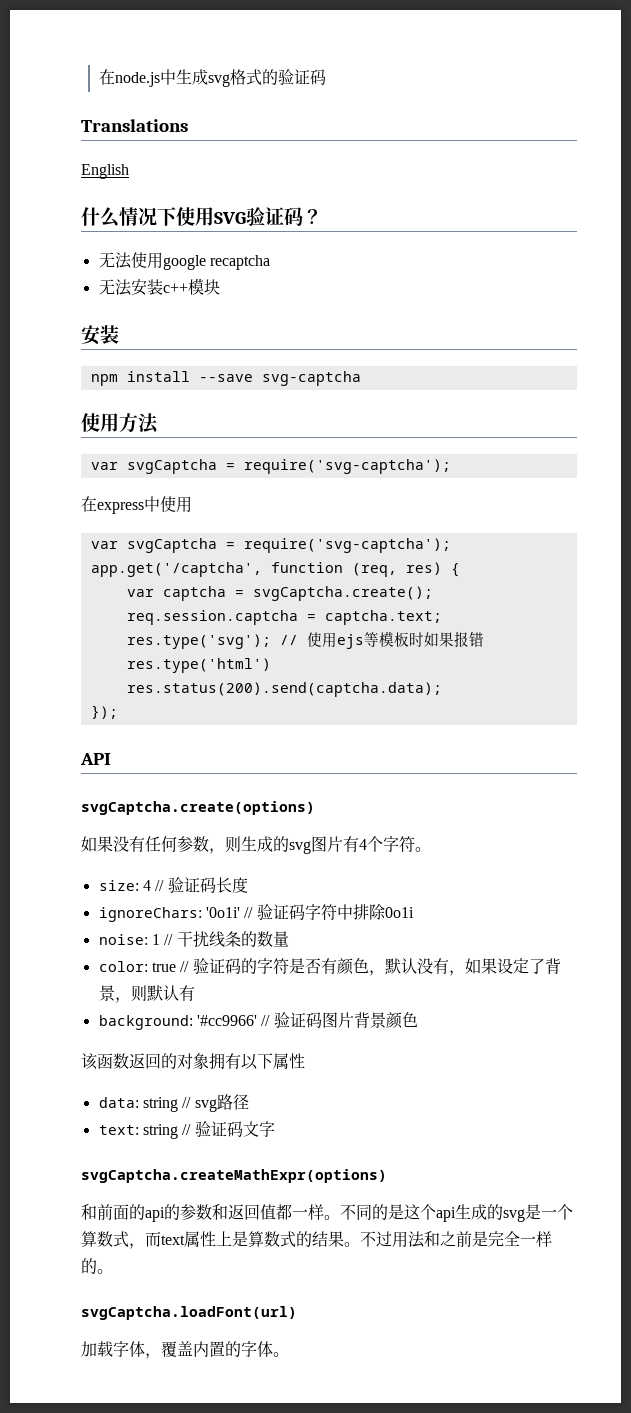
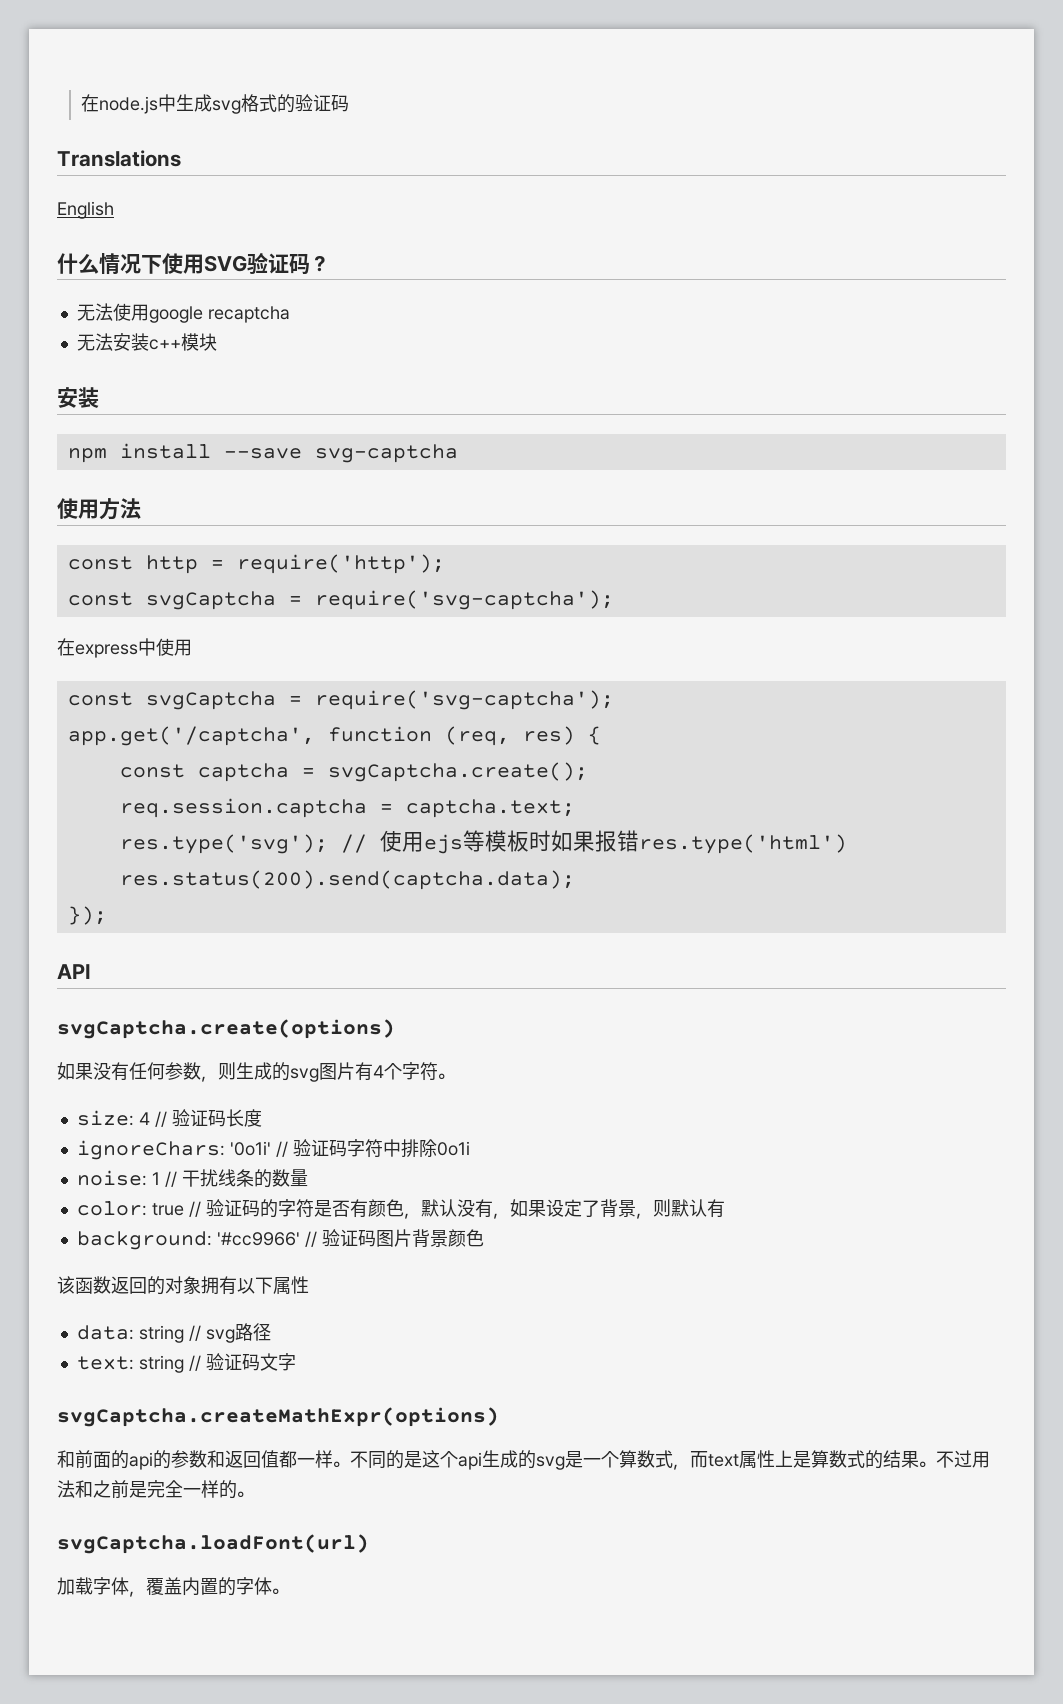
  使用方法
- var svgCaptcha = require('svg-captcha');
+ const http = require('http');
+ const svgCaptcha = require('svg-captcha');
  在express中使用
- var svgCaptcha = require('svg-captcha');
+ const svgCaptcha = require('svg-captcha');
- var captcha = svgCaptcha.create();
+ const captcha = svgCaptcha.create();

